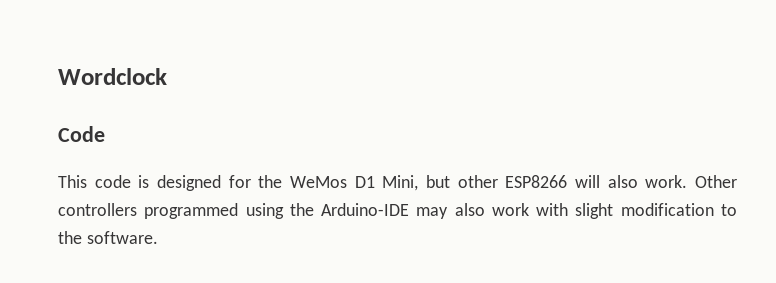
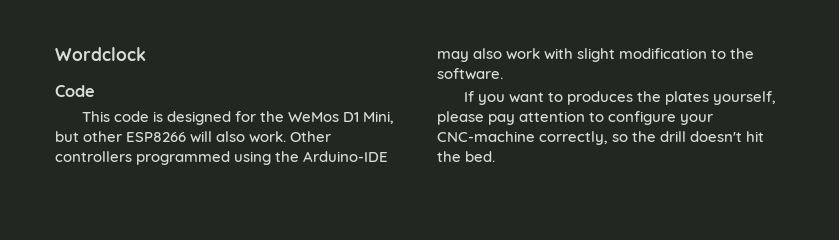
+ If you want to produces the plates yourself, please pay attention to configure your CNC-machine correctly, so the drill doesn't hit the bed.

